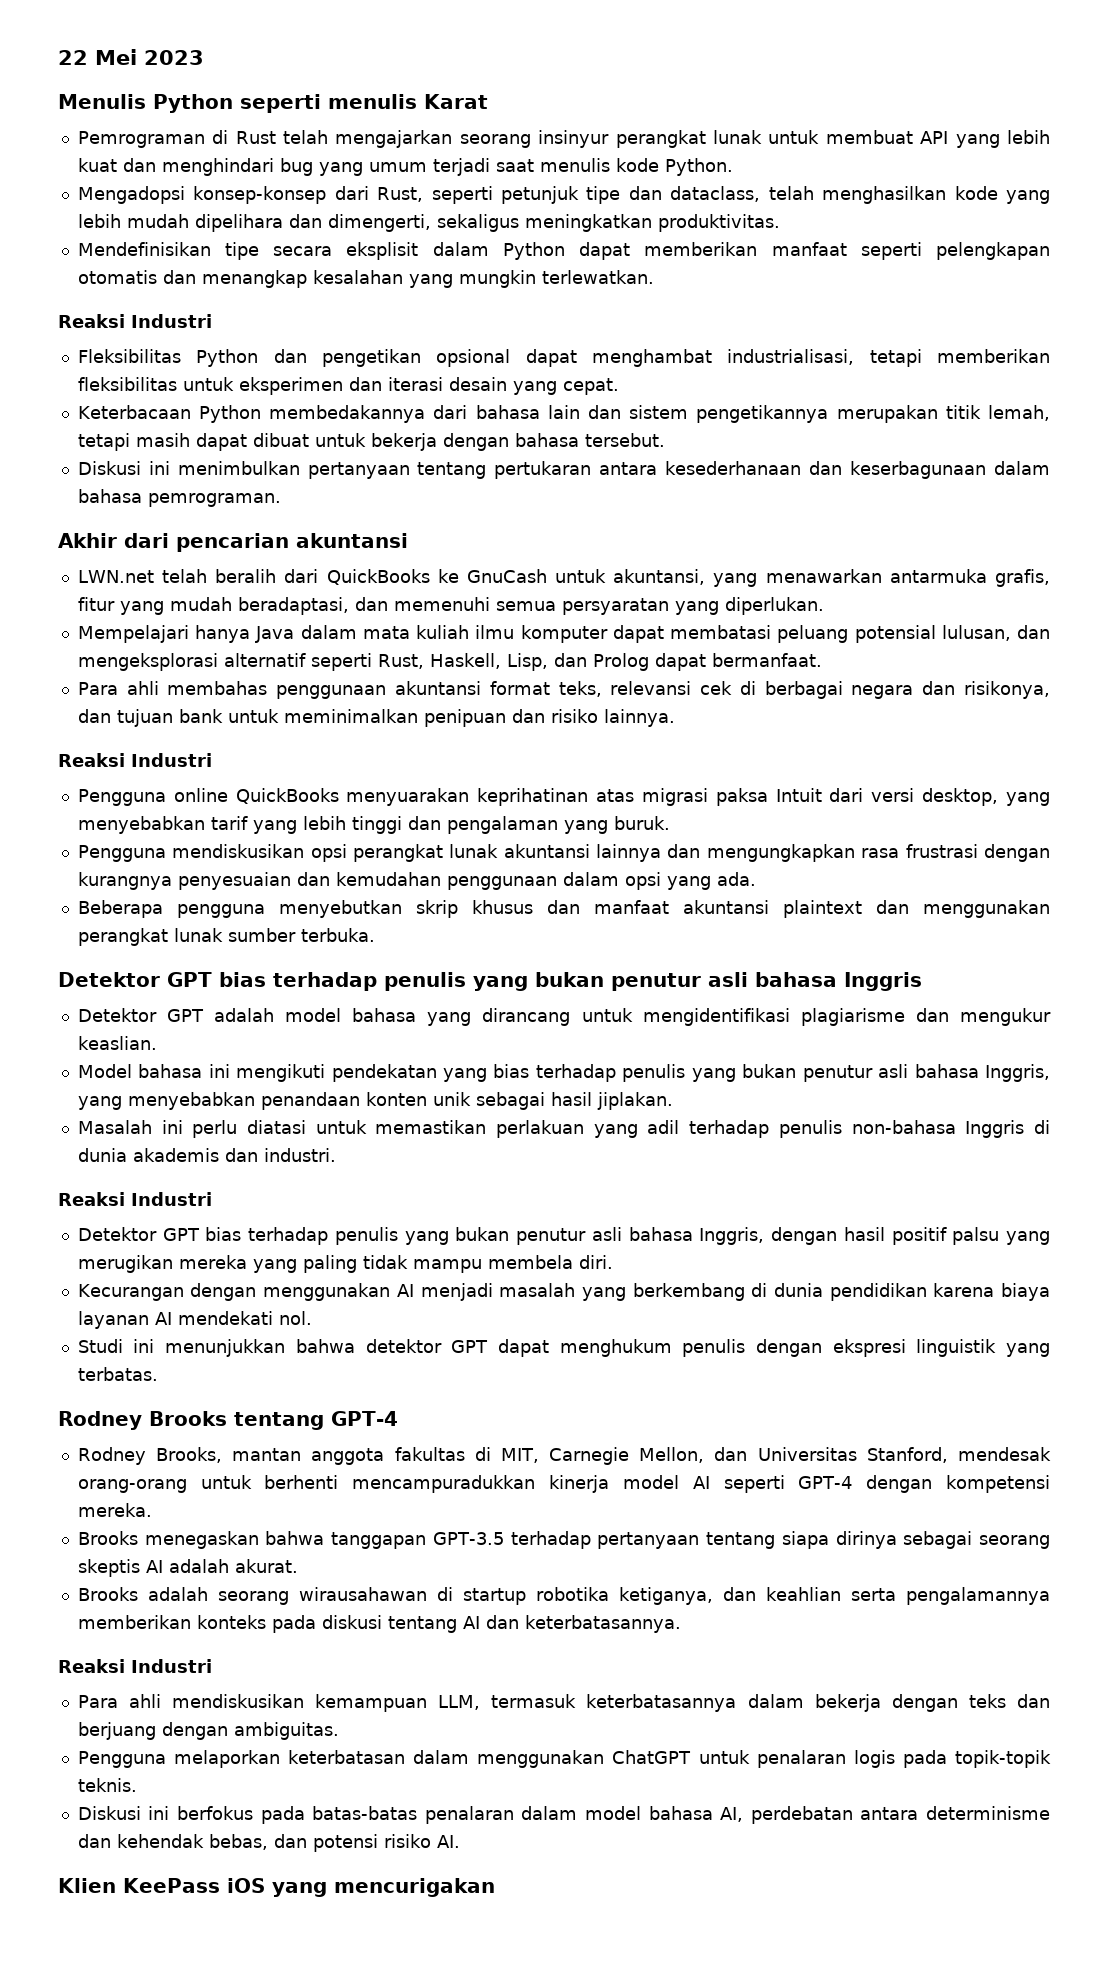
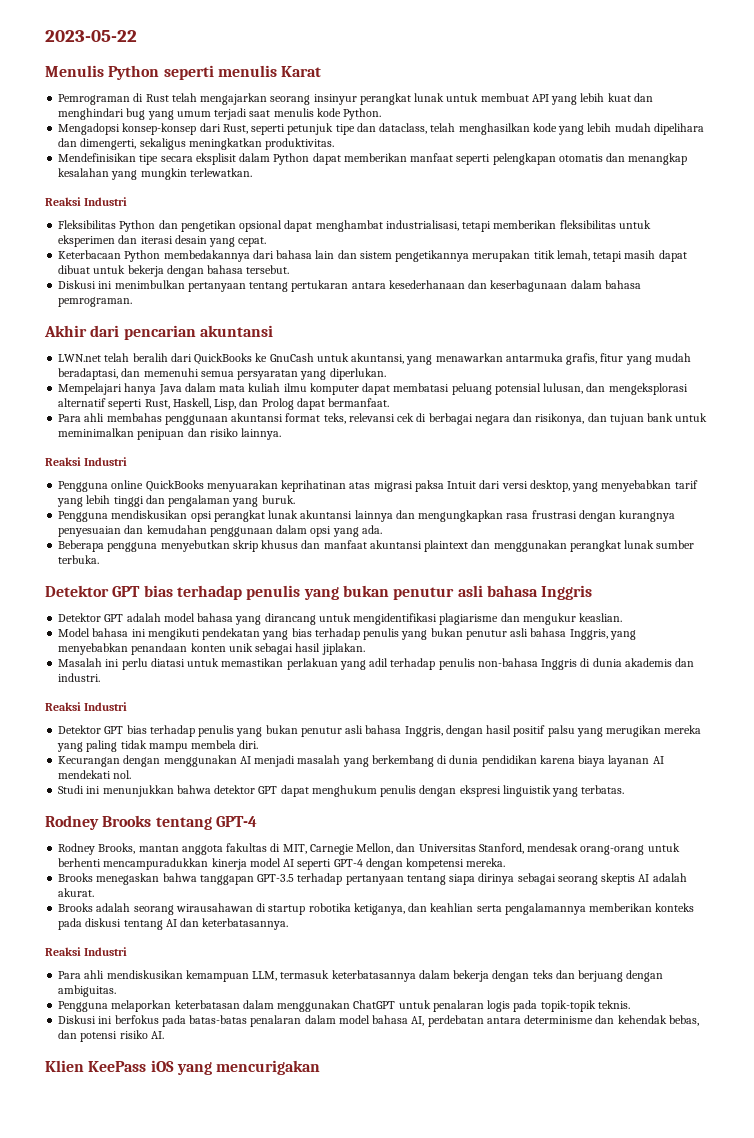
- 22 Mei 2023
+ 2023-05-22

